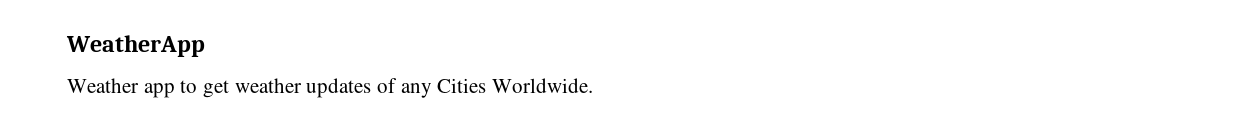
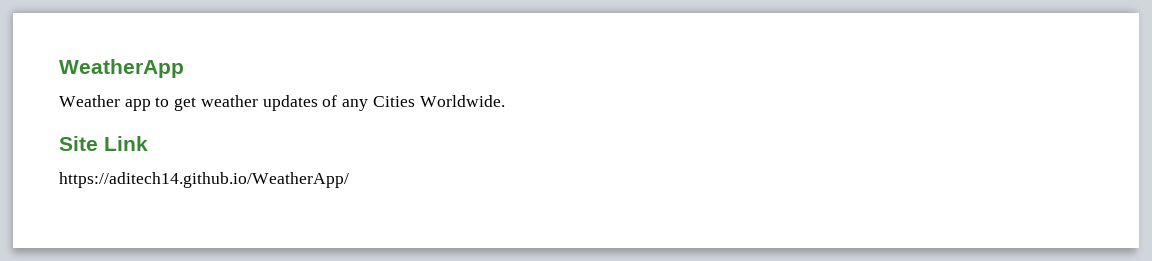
+ Site Link
+ https://aditech14.github.io/WeatherApp/

